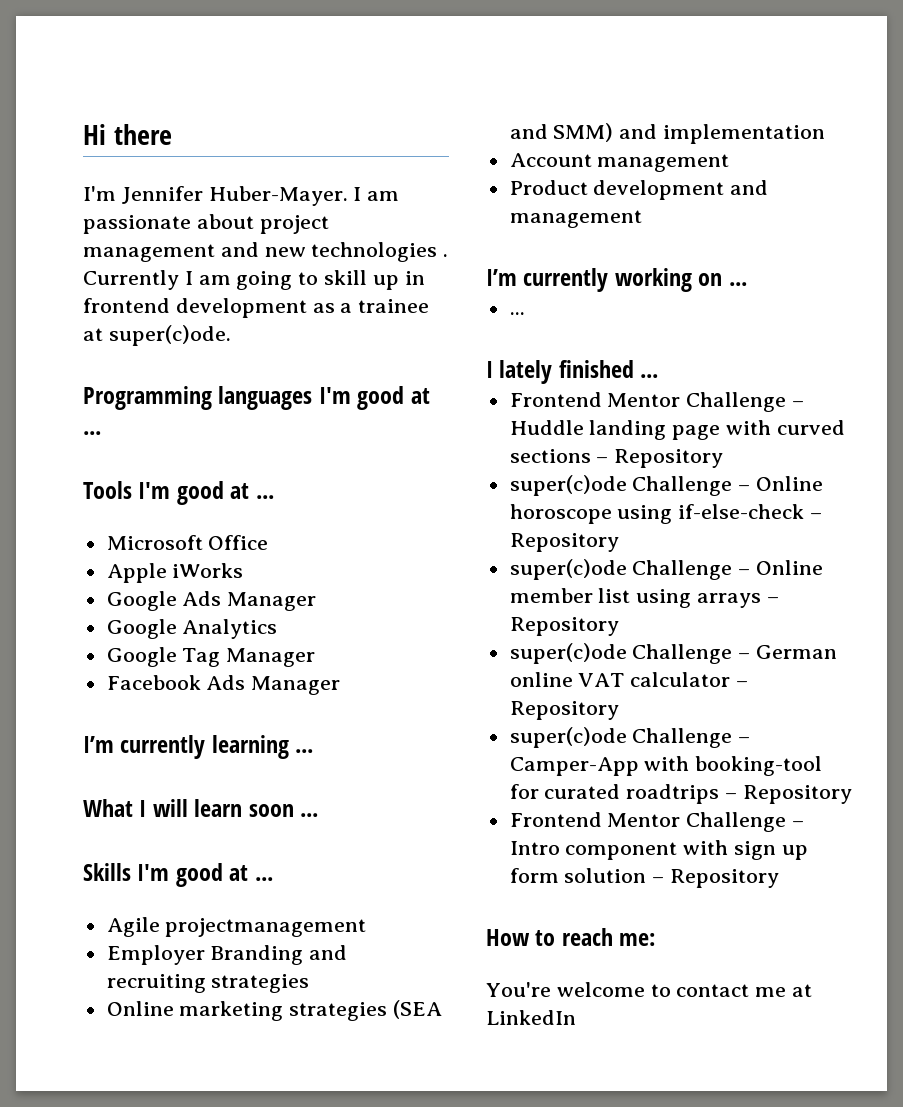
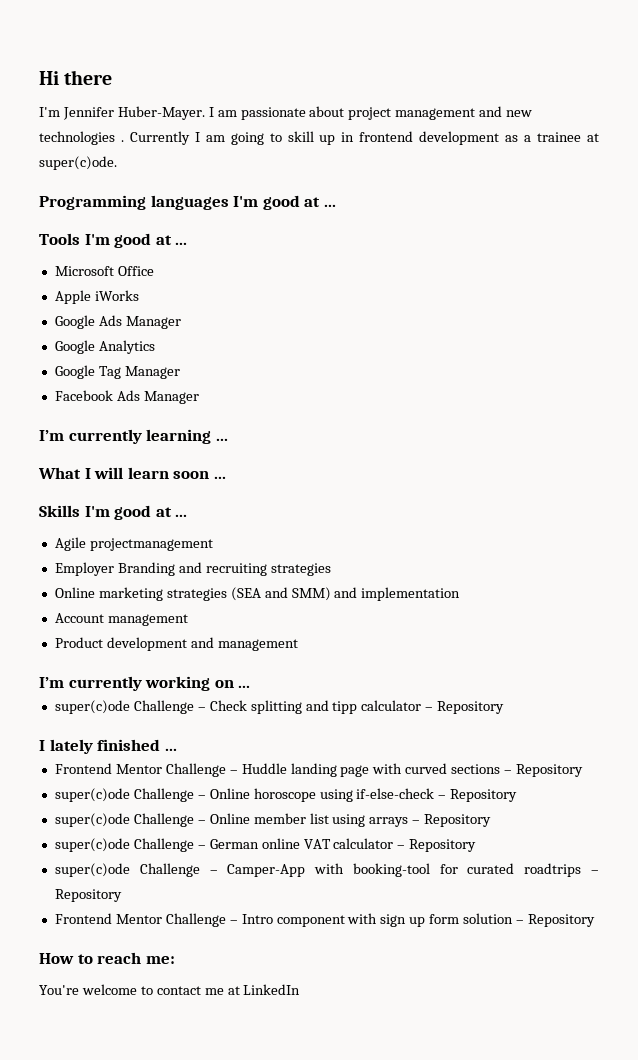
  I’m currently working on ...
- ...
+ super(c)ode Challenge – Check splitting and tipp calculator – Repository

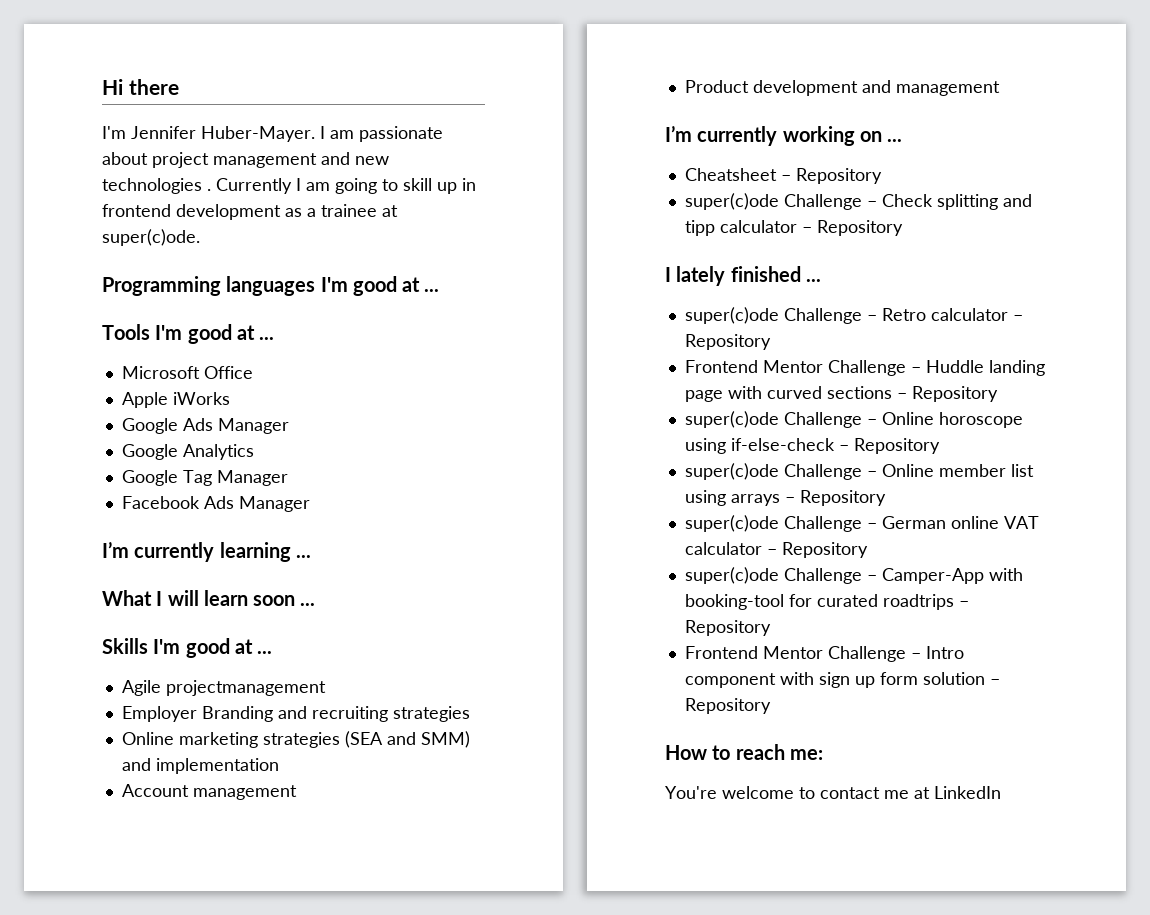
+ Cheatsheet – Repository
+ super(c)ode Challenge – Retro calculator – Repository

